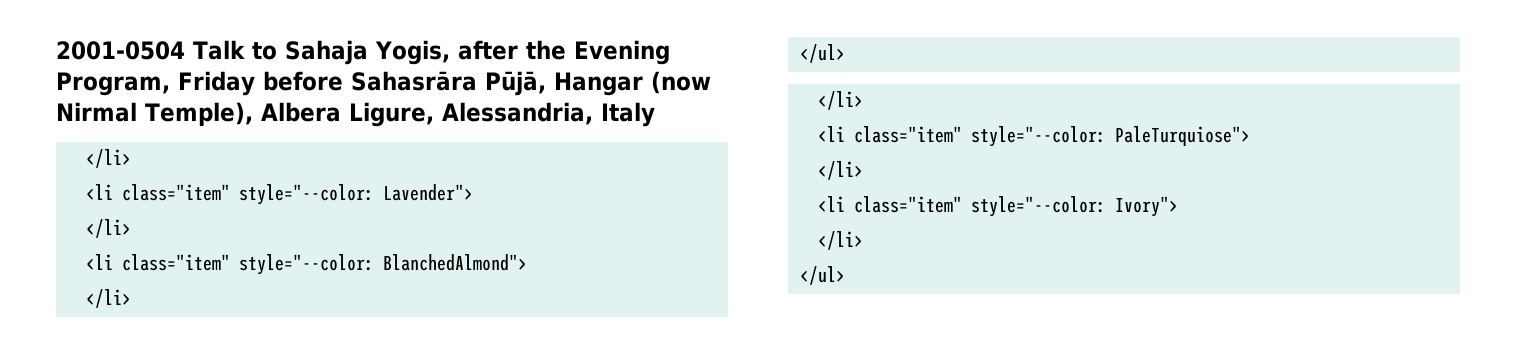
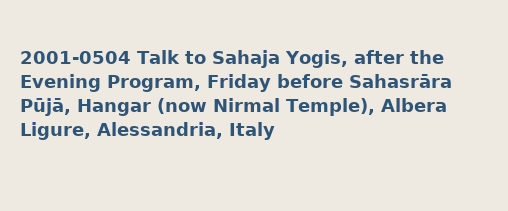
  2001-0504 Talk to Sahaja Yogis, after the Evening Program, Friday before Sahasrāra Pūjā, Hangar (now Nirmal Temple), Albera Ligure, Alessandria, Italy
- </li>
- <li class="item" style="--color: Lavender">
- </li>
- <li class="item" style="--color: BlanchedAlmond">
- </li>
- </ul>
- </li>
- <li class="item" style="--color: PaleTurquiose">
- </li>
- <li class="item" style="--color: Ivory">
- </li>
- </ul>

